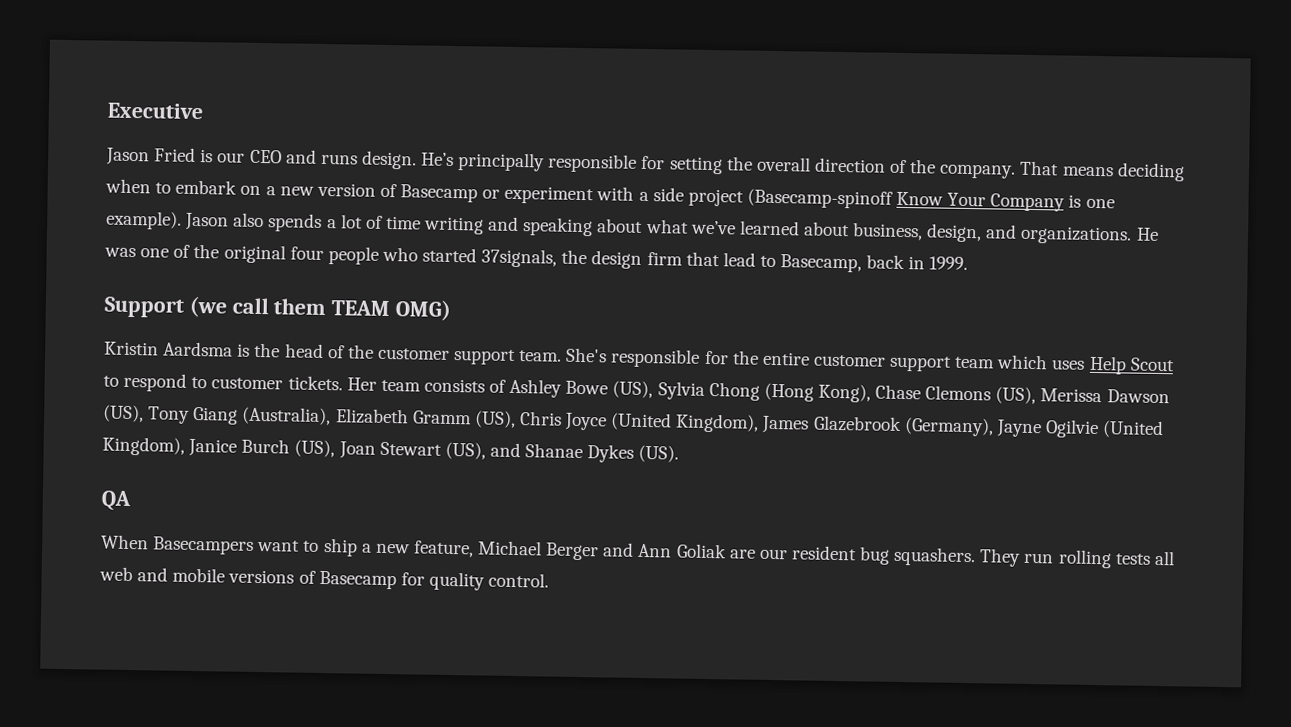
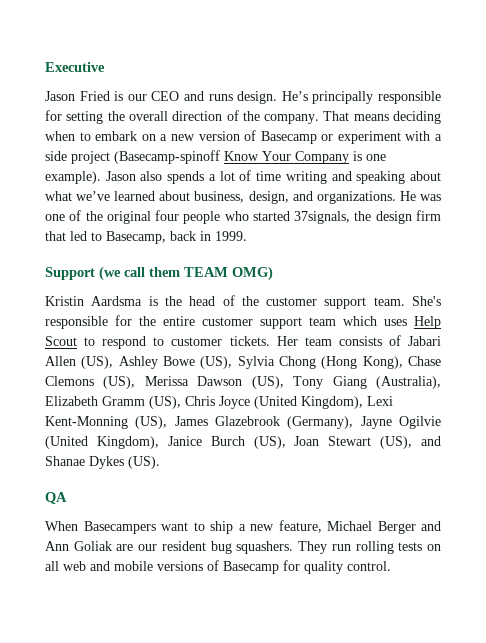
- He was one of the original four people who started 37signals, the design firm that lead to Basecamp, back in 1999.
+ He was one of the original four people who started 37signals, the design firm that led to Basecamp, back in 1999.
- Her team consists of Ashley Bowe (US), Sylvia Chong (Hong Kong), Chase Clemons (US), Merissa Dawson (US), Tony Giang (Australia), Elizabeth Gramm (US), Chris Joyce (United Kingdom), James Glazebrook (Germany), Jayne Ogilvie (United Kingdom), Janice Burch (US), Joan Stewart (US), and Shanae Dykes (US).
+ Her team consists of Jabari Allen (US), Ashley Bowe (US), Sylvia Chong (Hong Kong), Chase Clemons (US), Merissa Dawson (US), Tony Giang (Australia), Elizabeth Gramm (US), Chris Joyce (United Kingdom), Lexi Kent-Monning (US), James Glazebrook (Germany), Jayne Ogilvie (United Kingdom), Janice Burch (US), Joan Stewart (US), and Shanae Dykes (US).
- They run rolling tests all web and mobile versions of Basecamp for quality control.
+ They run rolling tests on all web and mobile versions of Basecamp for quality control.

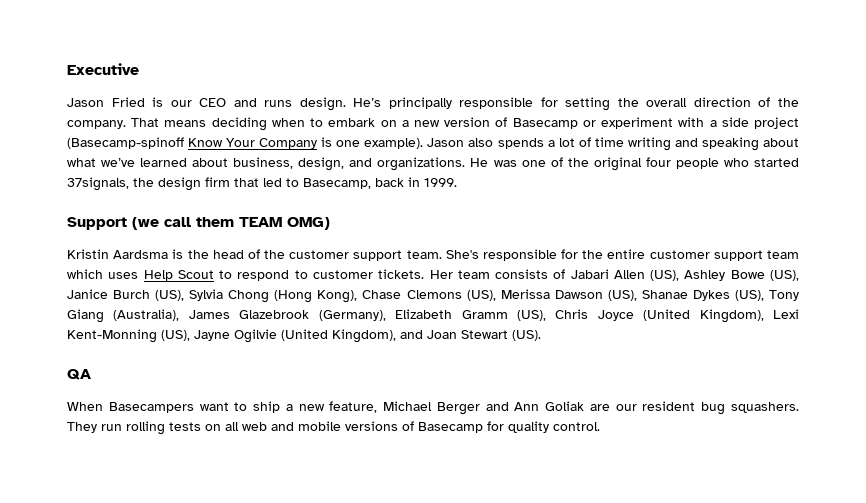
- Her team consists of Jabari Allen (US), Ashley Bowe (US), Sylvia Chong (Hong Kong), Chase Clemons (US), Merissa Dawson (US), Tony Giang (Australia), Elizabeth Gramm (US), Chris Joyce (United Kingdom), Lexi Kent-Monning (US), James Glazebrook (Germany), Jayne Ogilvie (United Kingdom), Janice Burch (US), Joan Stewart (US), and Shanae Dykes (US).
+ Her team consists of Jabari Allen (US), Ashley Bowe (US), Janice Burch (US), Sylvia Chong (Hong Kong), Chase Clemons (US), Merissa Dawson (US), Shanae Dykes (US), Tony Giang (Australia), James Glazebrook (Germany), Elizabeth Gramm (US), Chris Joyce (United Kingdom), Lexi Kent-Monning (US), Jayne Ogilvie (United Kingdom), and Joan Stewart (US).

